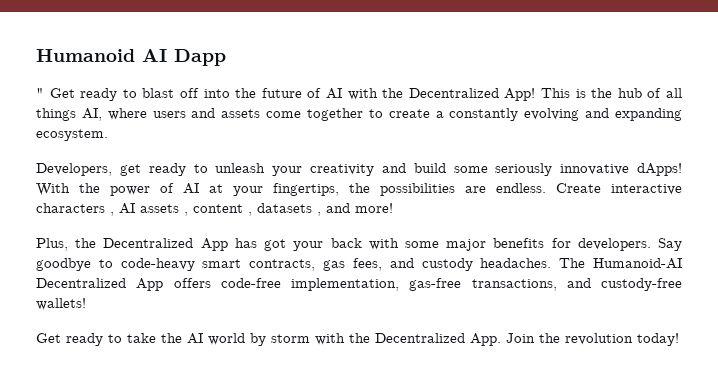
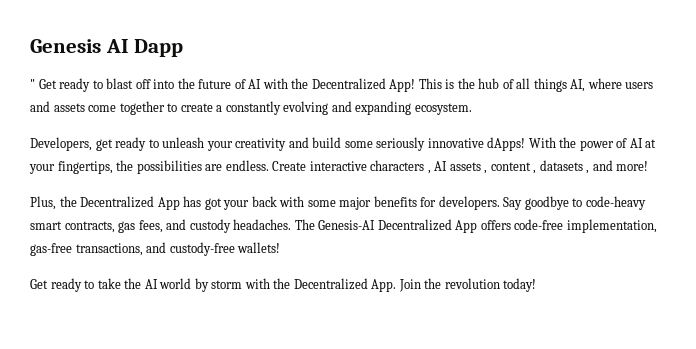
- Humanoid AI Dapp
+ Genesis AI Dapp
- The Humanoid-AI Decentralized App offers code-free implementation, gas-free transactions, and custody-free wallets!
+ The Genesis-AI Decentralized App offers code-free implementation, gas-free transactions, and custody-free wallets!

